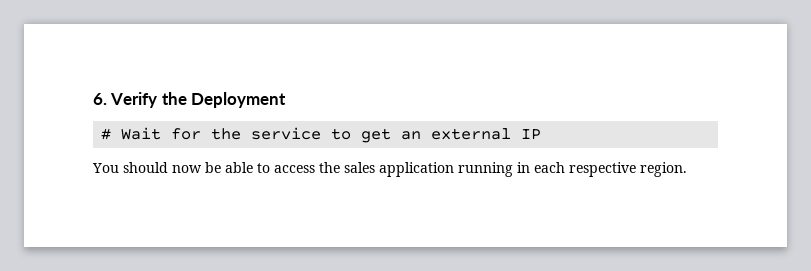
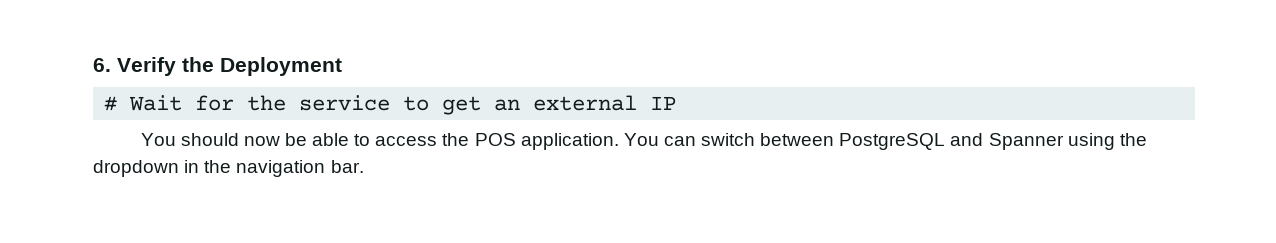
- You should now be able to access the sales application running in each respective region.
+ You should now be able to access the POS application. You can switch between PostgreSQL and Spanner using the dropdown in the navigation bar.

